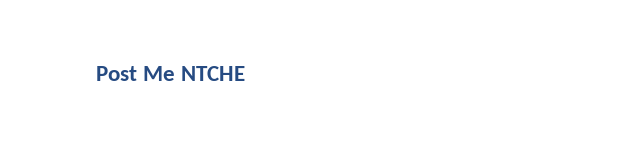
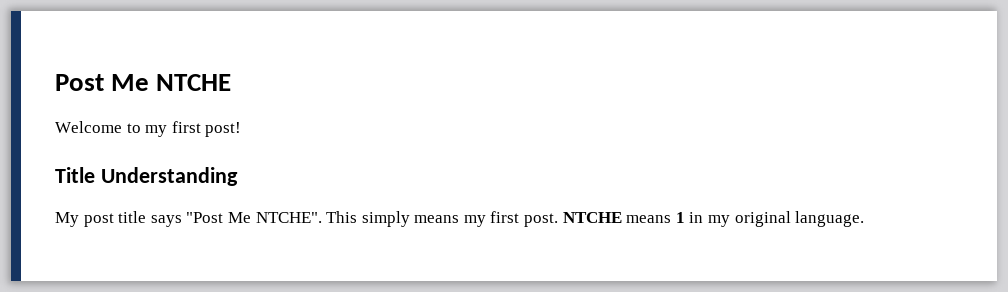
+ Welcome to my first post!
+ Title Understanding
+ My post title says "Post Me NTCHE". This simply means my first post. NTCHE means 1 in my original language.

